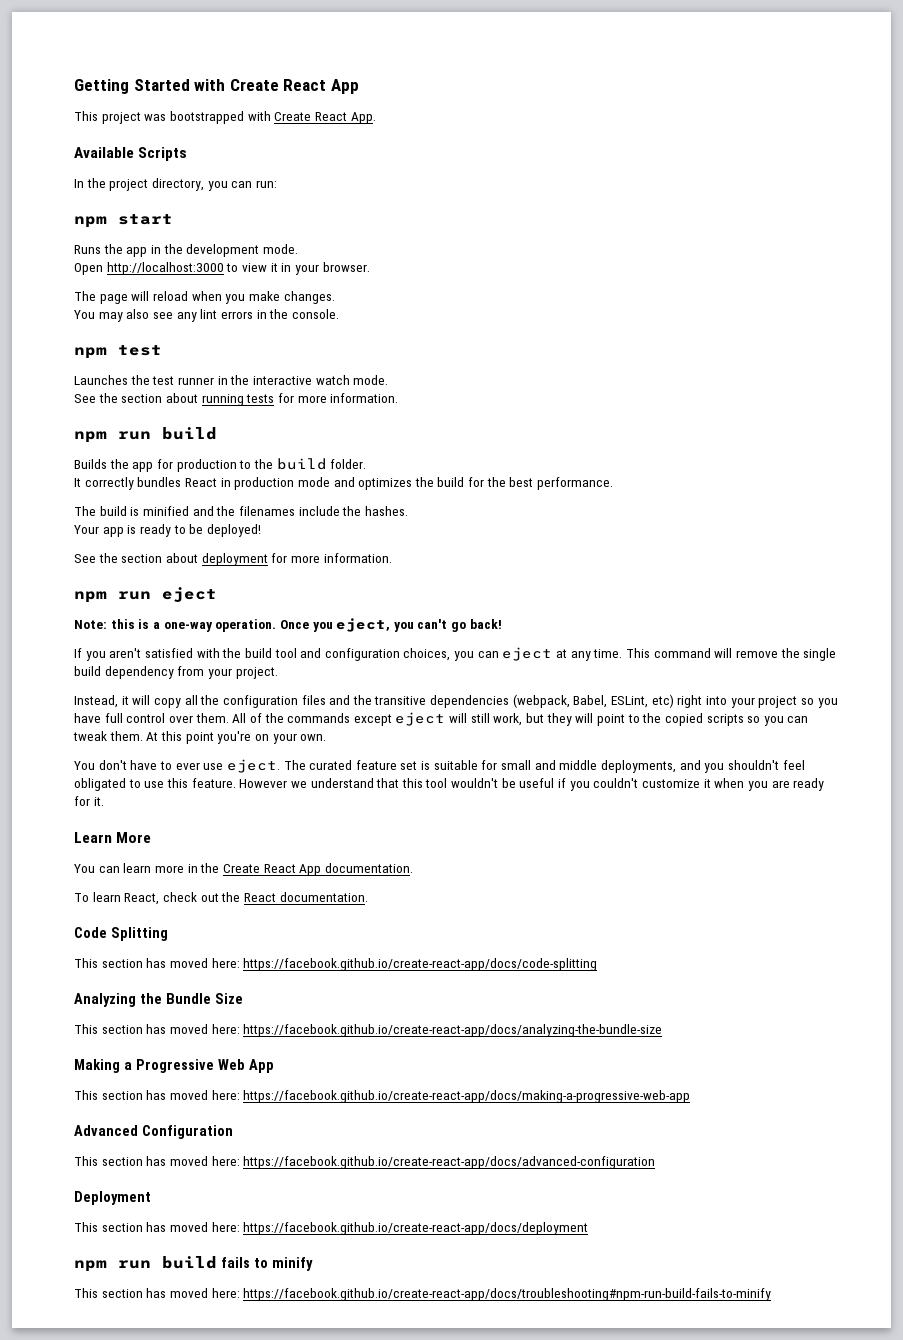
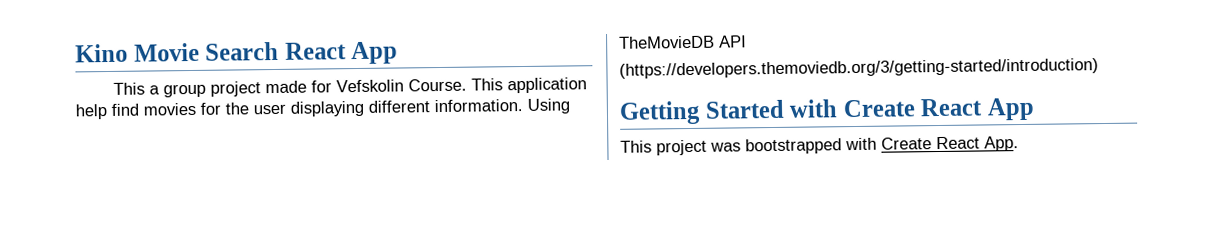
+ Kino Movie Search React App
+ This a group project made for Vefskolin Course. This application help find movies for the user displaying different information. Using TheMovieDB API
+ (https://developers.themoviedb.org/3/getting-started/introduction)
- Available Scripts
- In the project directory, you can run:
- npm start
- Runs the app in the development mode.
- Open http://localhost:3000 to view it in your browser.
- The page will reload when you make changes.
- You may also see any lint errors in the console.
- npm test
- Launches the test runner in the interactive watch mode.
- See the section about running tests for more information.
- npm run build
- Builds the app for production to the build folder.
- It correctly bundles React in production mode and optimizes the build for the best performance.
- The build is minified and the filenames include the hashes.
- Your app is ready to be deployed!
- See the section about deployment for more information.
- npm run eject
- Note: this is a one-way operation. Once you eject, you can't go back!
- If you aren't satisfied with the build tool and configuration choices, you can eject at any time. This command will remove the single build dependency from your project.
- Instead, it will copy all the configuration files and the transitive dependencies (webpack, Babel, ESLint, etc) right into your project so you have full control over them. All of the commands except eject will still work, but they will point to the copied scripts so you can tweak them. At this point you're on your own.
- You don't have to ever use eject. The curated feature set is suitable for small and middle deployments, and you shouldn't feel obligated to use this feature. However we understand that this tool wouldn't be useful if you couldn't customize it when you are ready for it.
- Learn More
- You can learn more in the Create React App documentation.
- To learn React, check out the React documentation.
- Code Splitting
- This section has moved here: https://facebook.github.io/create-react-app/docs/code-splitting
- Analyzing the Bundle Size
- This section has moved here: https://facebook.github.io/create-react-app/docs/analyzing-the-bundle-size
- Making a Progressive Web App
- This section has moved here: https://facebook.github.io/create-react-app/docs/making-a-progressive-web-app
- Advanced Configuration
- This section has moved here: https://facebook.github.io/create-react-app/docs/advanced-configuration
- Deployment
- This section has moved here: https://facebook.github.io/create-react-app/docs/deployment
- npm run build fails to minify
- This section has moved here: https://facebook.github.io/create-react-app/docs/troubleshooting#npm-run-build-fails-to-minify

